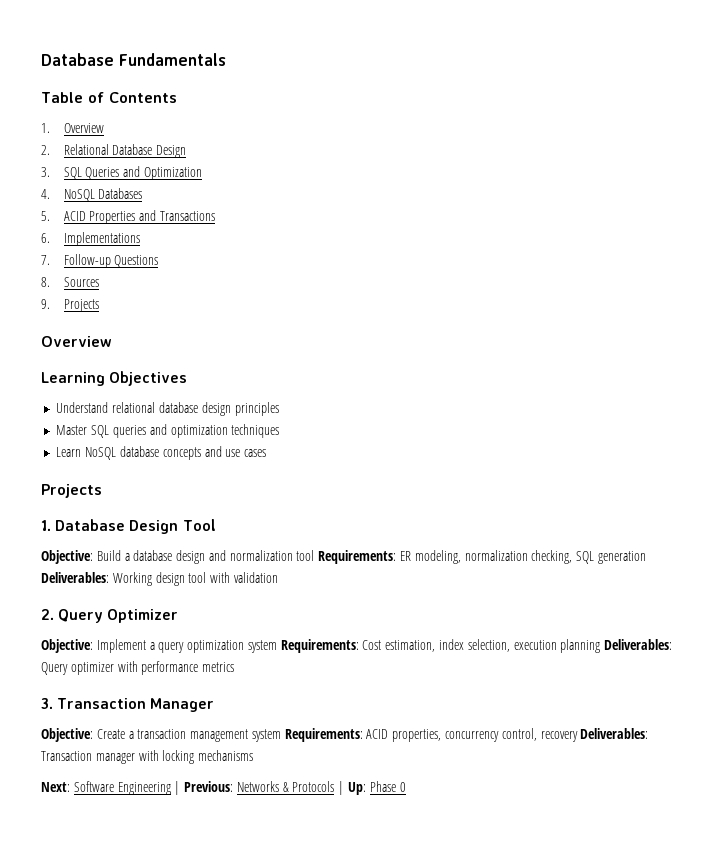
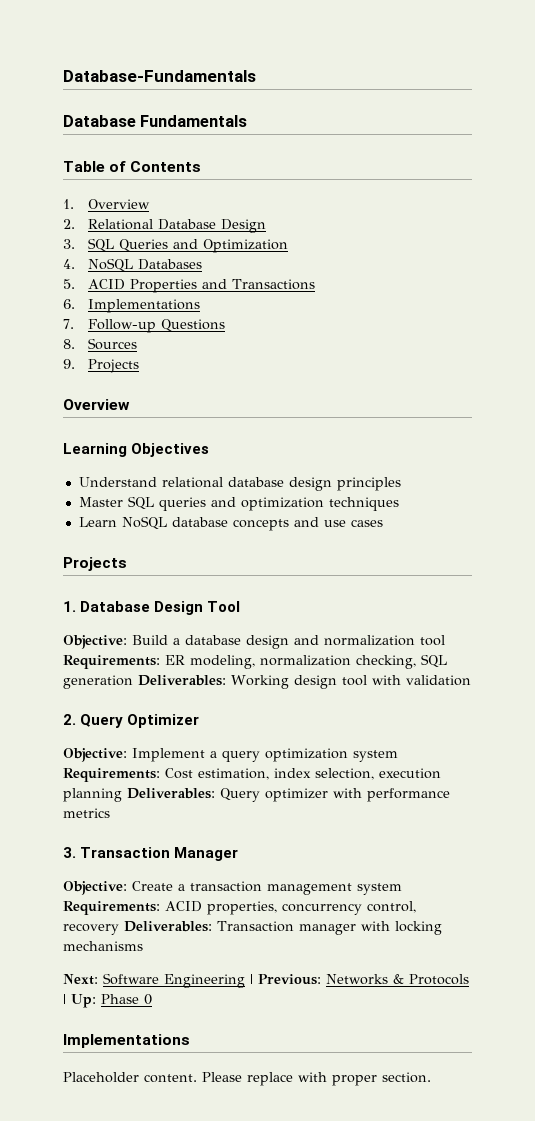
+ Database-Fundamentals
  Next: Software Engineering | Previous: Networks & Protocols | Up: Phase 0
+ Implementations
+ Placeholder content. Please replace with proper section.

